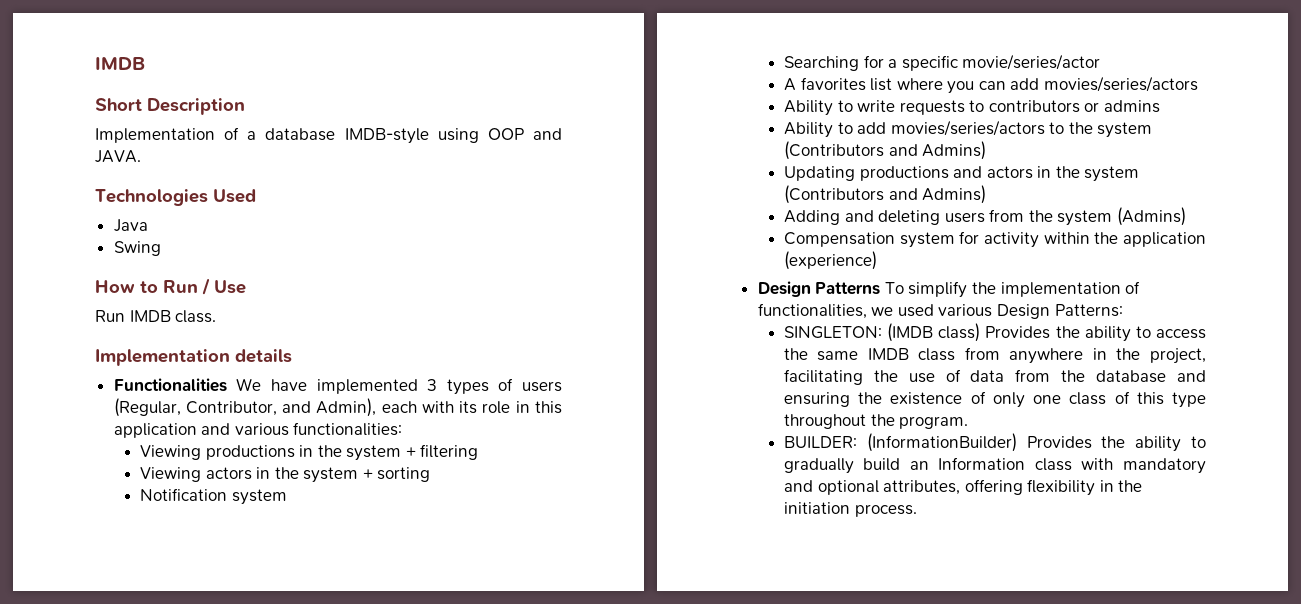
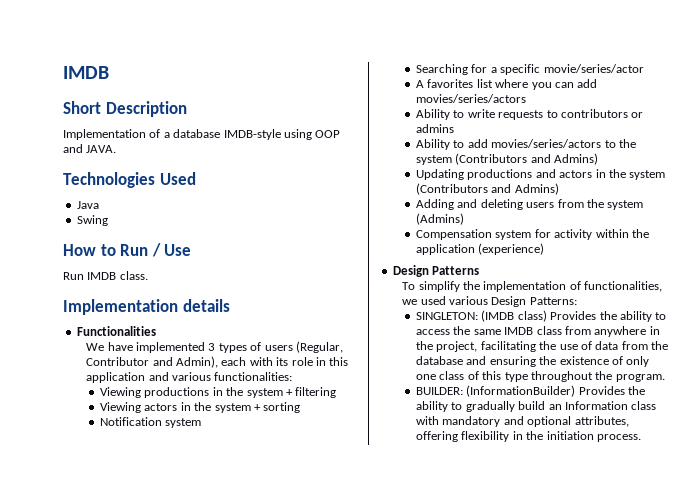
- Functionalities We have implemented 3 types of users (Regular, Contributor, and Admin), each with its role in this application and various functionalities:
+ Functionalities
+ We have implemented 3 types of users (Regular, Contributor and Admin), each with its role in this application and various functionalities:
- Design Patterns To simplify the implementation of functionalities, we used various Design Patterns:
+ Design Patterns
+ To simplify the implementation of functionalities, we used various Design Patterns:

